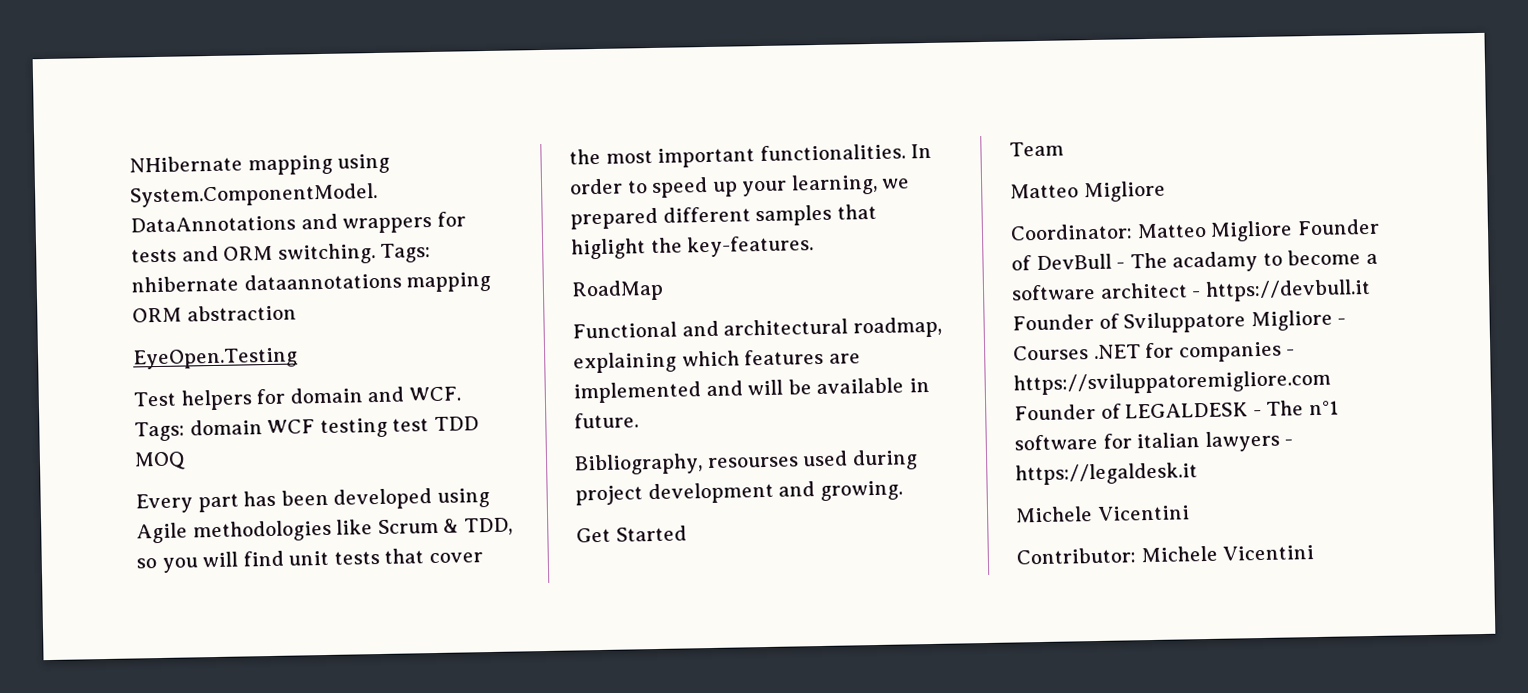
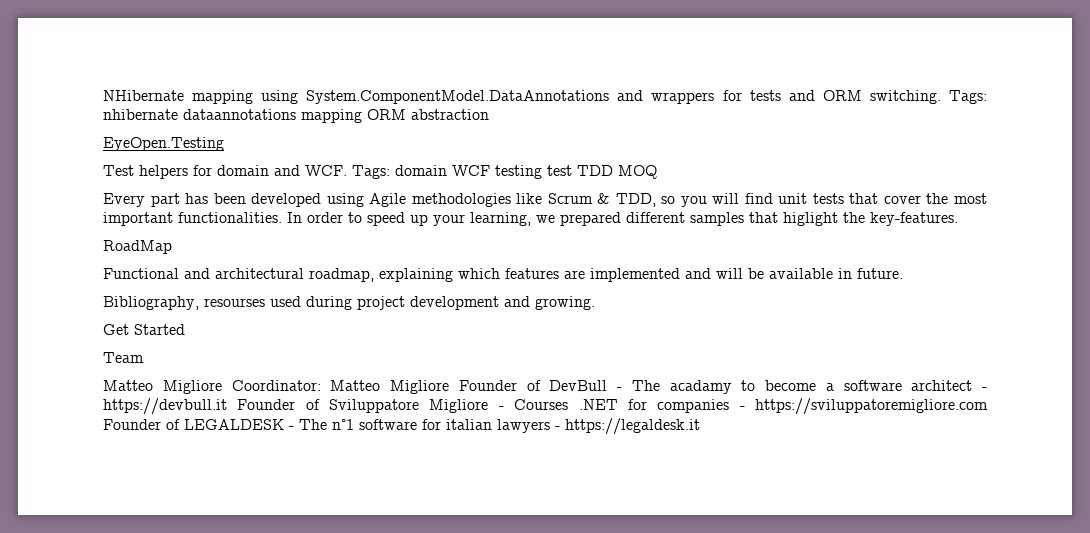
  Team
- Matteo Migliore
- Coordinator: Matteo Migliore Founder of DevBull - The acadamy to become a software architect - https://devbull.it Founder of Sviluppatore Migliore - Courses .NET for companies - https://sviluppatoremigliore.com Founder of LEGALDESK - The n°1 software for italian lawyers - https://legaldesk.it
- Michele Vicentini
- Contributor: Michele Vicentini
+ Matteo Migliore Coordinator: Matteo Migliore Founder of DevBull - The acadamy to become a software architect - https://devbull.it Founder of Sviluppatore Migliore - Courses .NET for companies - https://sviluppatoremigliore.com Founder of LEGALDESK - The n°1 software for italian lawyers - https://legaldesk.it

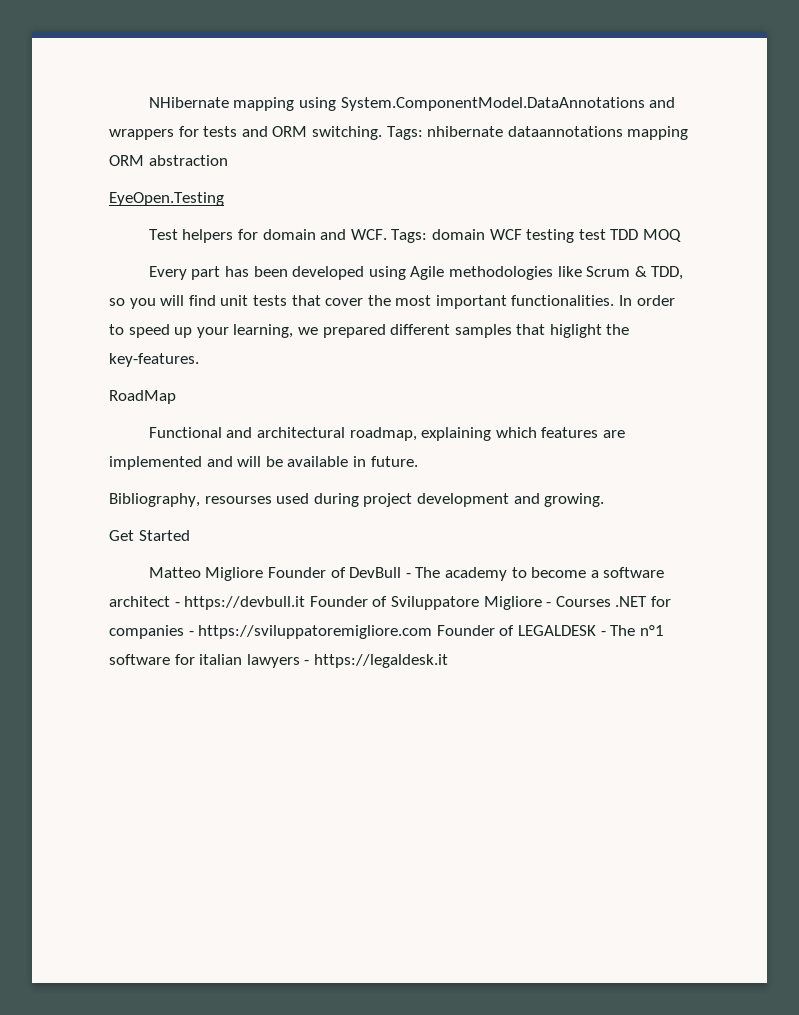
- Team
- Matteo Migliore Coordinator: Matteo Migliore Founder of DevBull - The acadamy to become a software architect - https://devbull.it Founder of Sviluppatore Migliore - Courses .NET for companies - https://sviluppatoremigliore.com Founder of LEGALDESK - The n°1 software for italian lawyers - https://legaldesk.it
+ Matteo Migliore Founder of DevBull - The academy to become a software architect - https://devbull.it Founder of Sviluppatore Migliore - Courses .NET for companies - https://sviluppatoremigliore.com Founder of LEGALDESK - The n°1 software for italian lawyers - https://legaldesk.it

